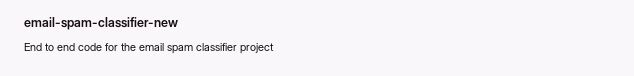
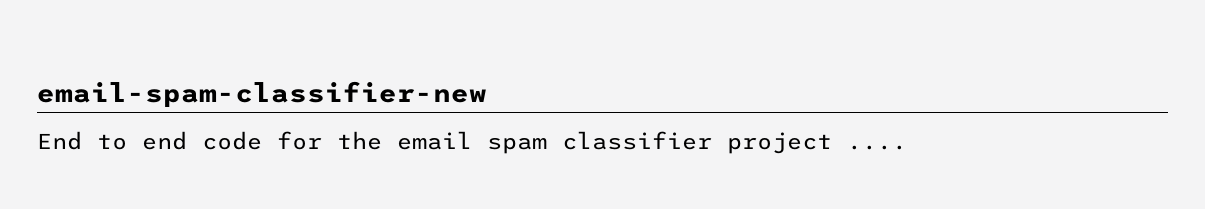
- End to end code for the email spam classifier project
+ End to end code for the email spam classifier project ....

